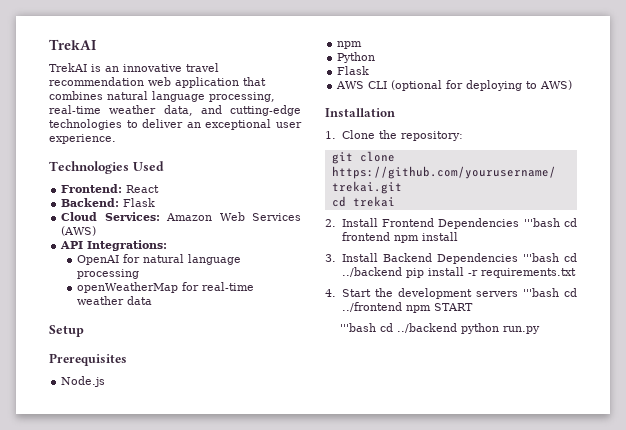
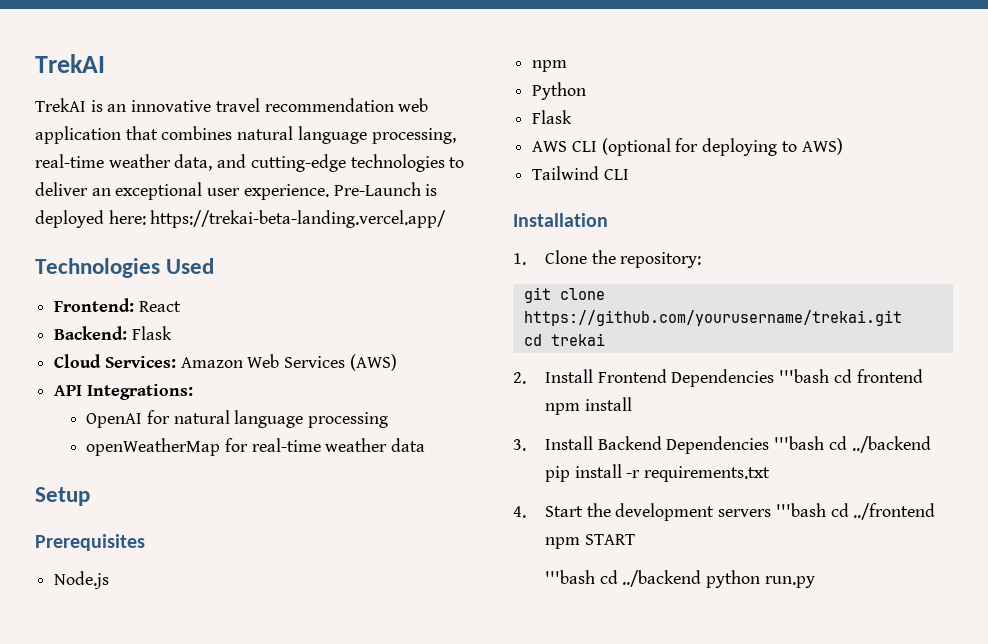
+ Pre-Launch is deployed here: https://trekai-beta-landing.vercel.app/
+ Tailwind CLI

